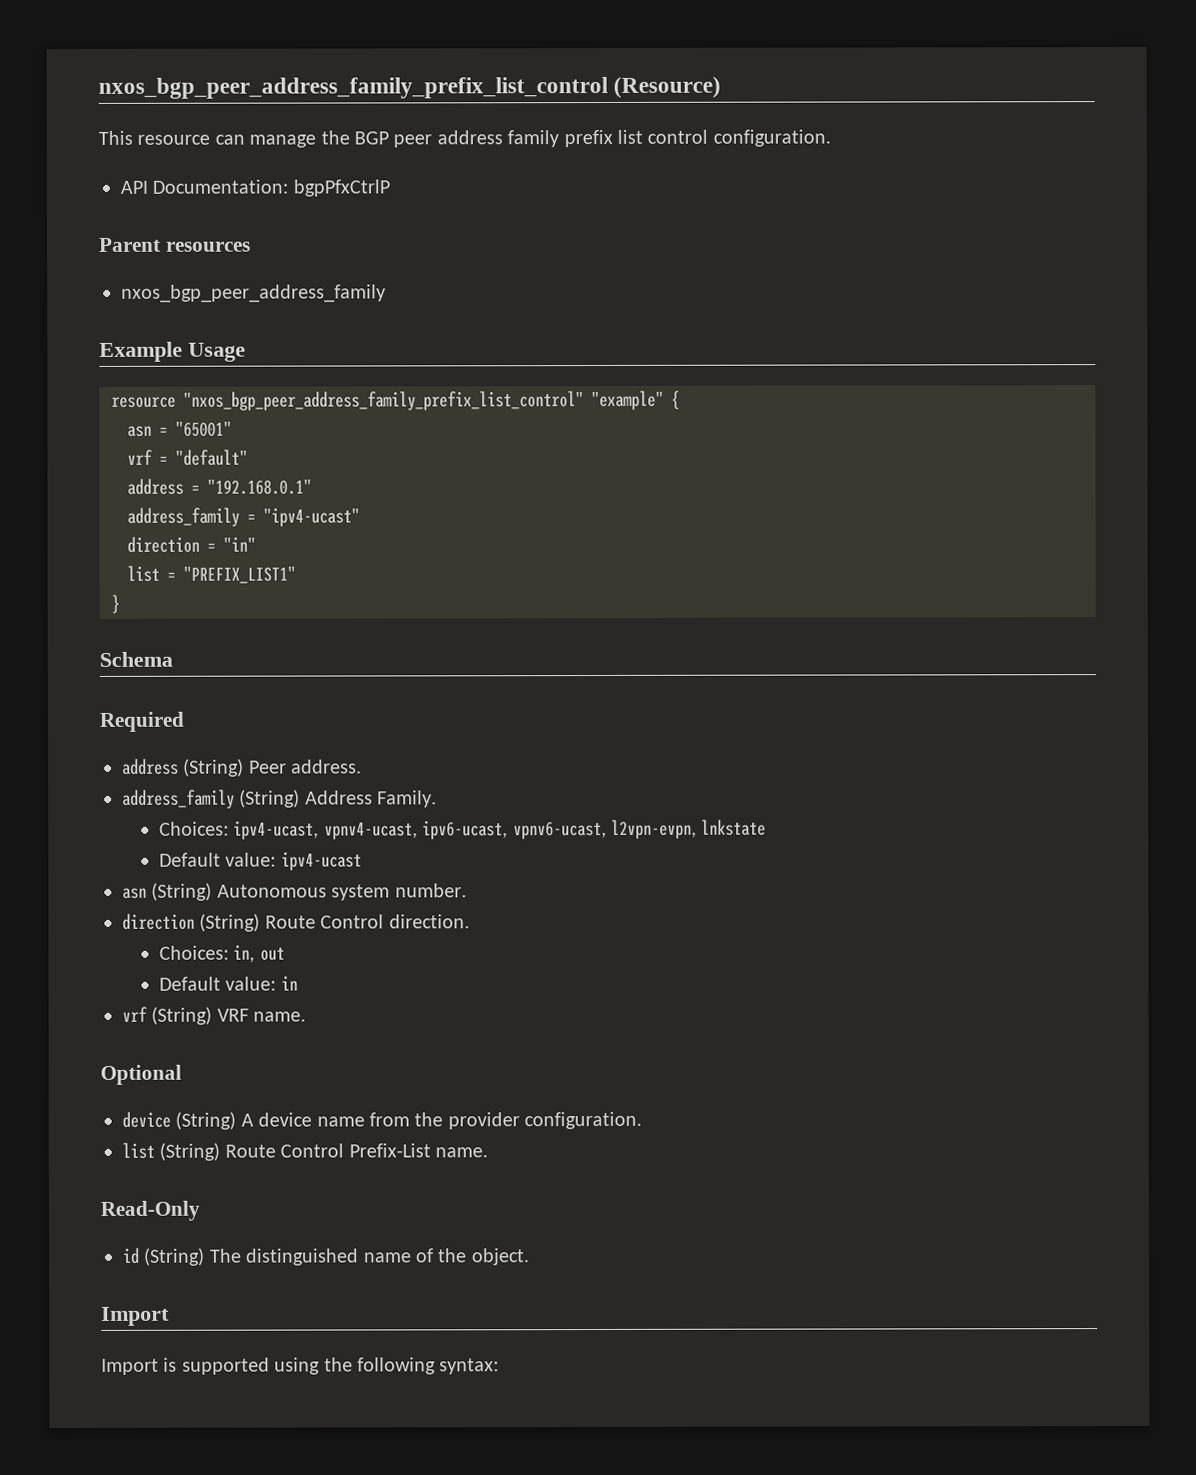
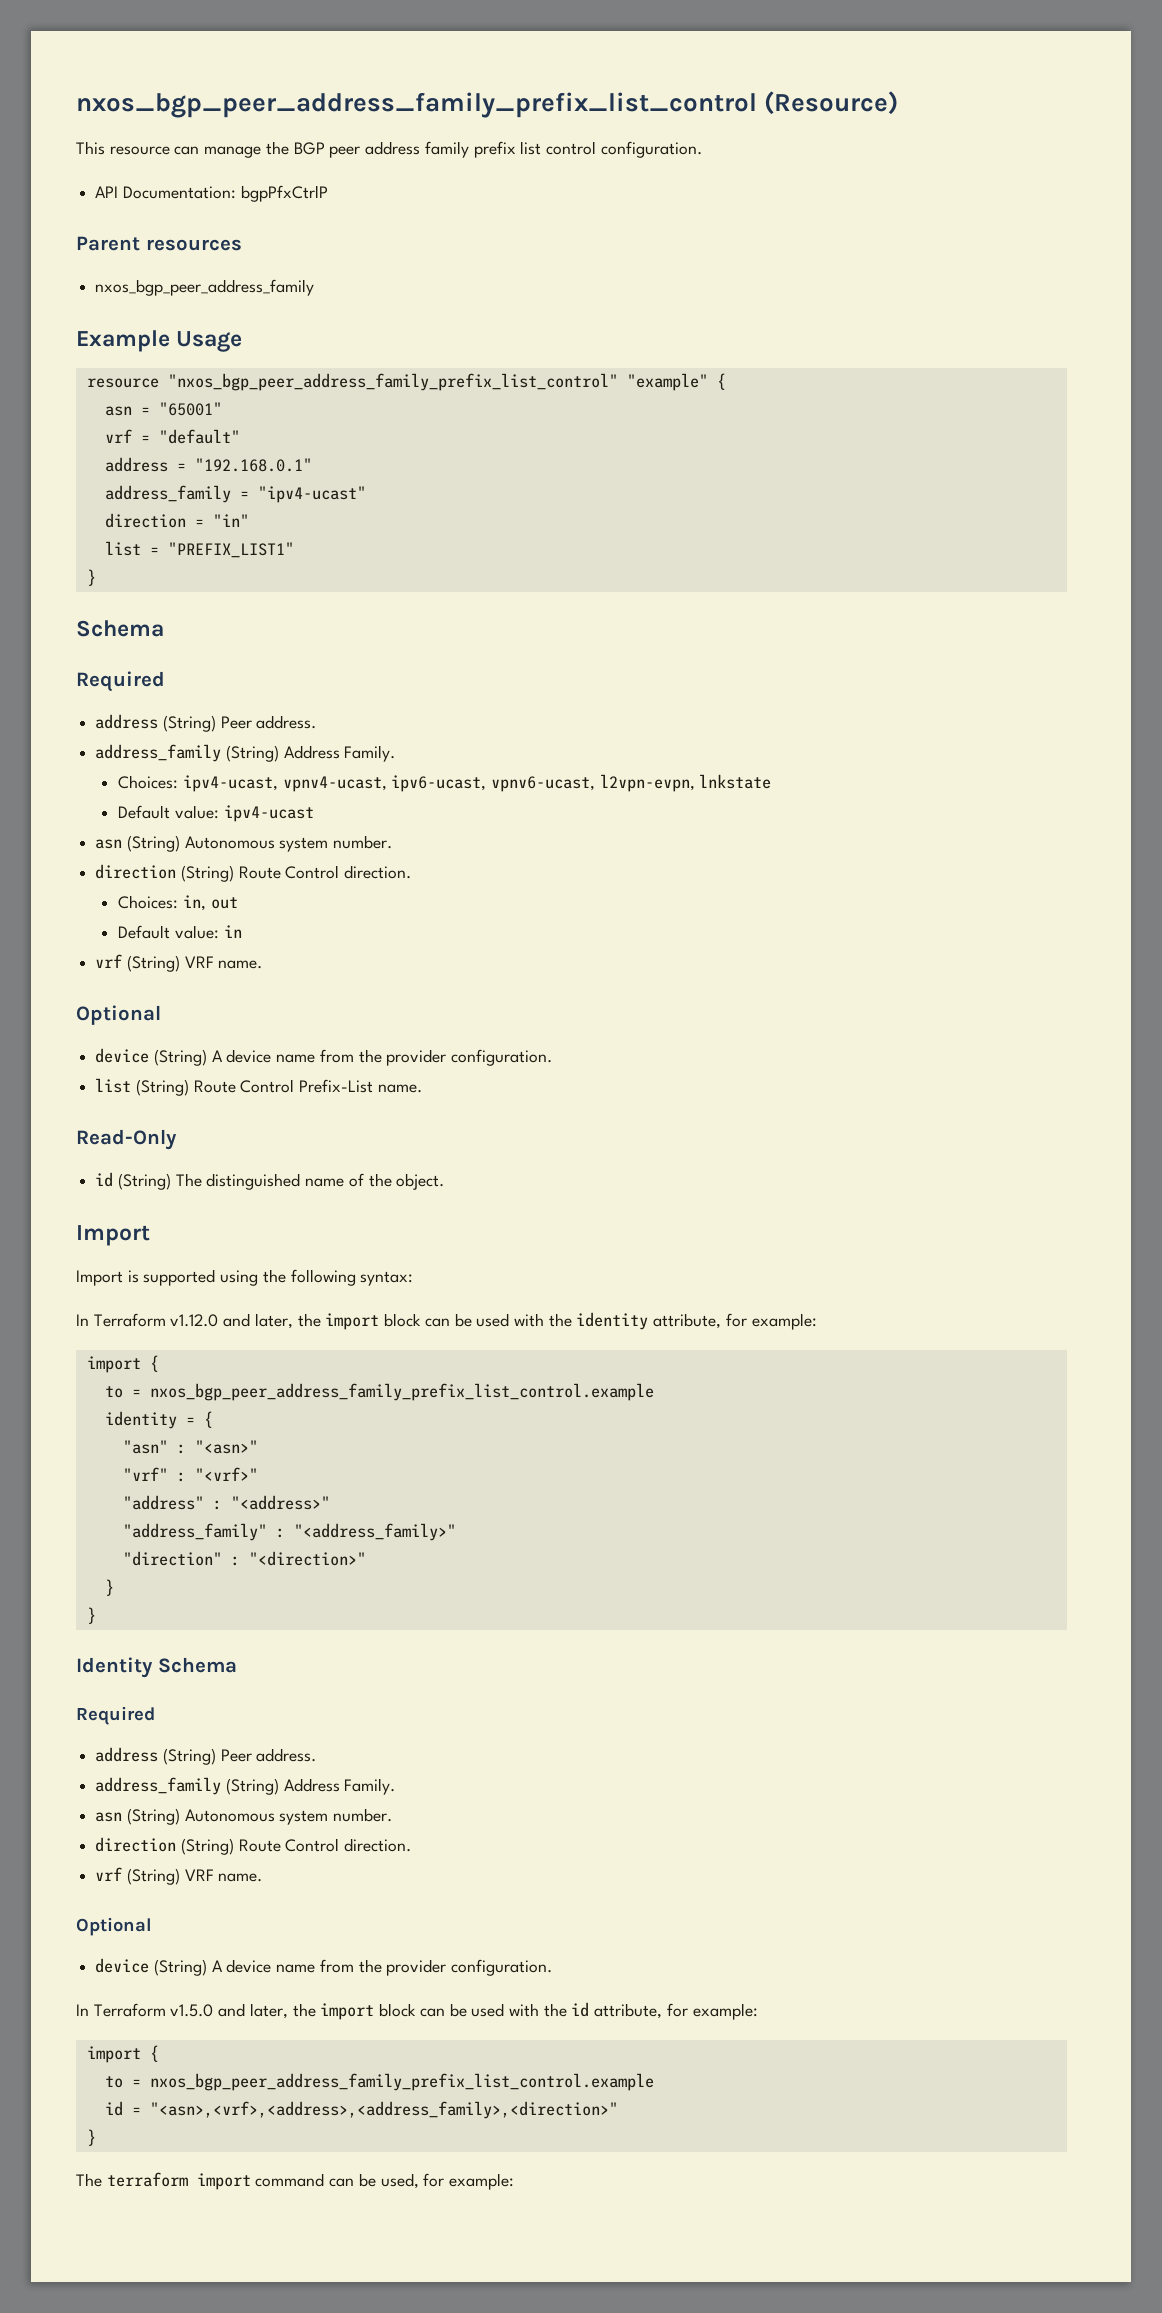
+ In Terraform v1.12.0 and later, the import block can be used with the identity attribute, for example:
+ import {
+ to = nxos_bgp_peer_address_family_prefix_list_control.example
+ identity = {
+ "asn" : "<asn>"
+ "vrf" : "<vrf>"
+ "address" : "<address>"
+ "address_family" : "<address_family>"
+ "direction" : "<direction>"
+ }
+ }
+ Identity Schema
+ Required
+ address (String) Peer address.
+ address_family (String) Address Family.
+ asn (String) Autonomous system number.
+ direction (String) Route Control direction.
+ vrf (String) VRF name.
+ Optional
+ device (String) A device name from the provider configuration.
+ In Terraform v1.5.0 and later, the import block can be used with the id attribute, for example:
+ import {
+ to = nxos_bgp_peer_address_family_prefix_list_control.example
+ id = "<asn>,<vrf>,<address>,<address_family>,<direction>"
+ }
+ The terraform import command can be used, for example:

